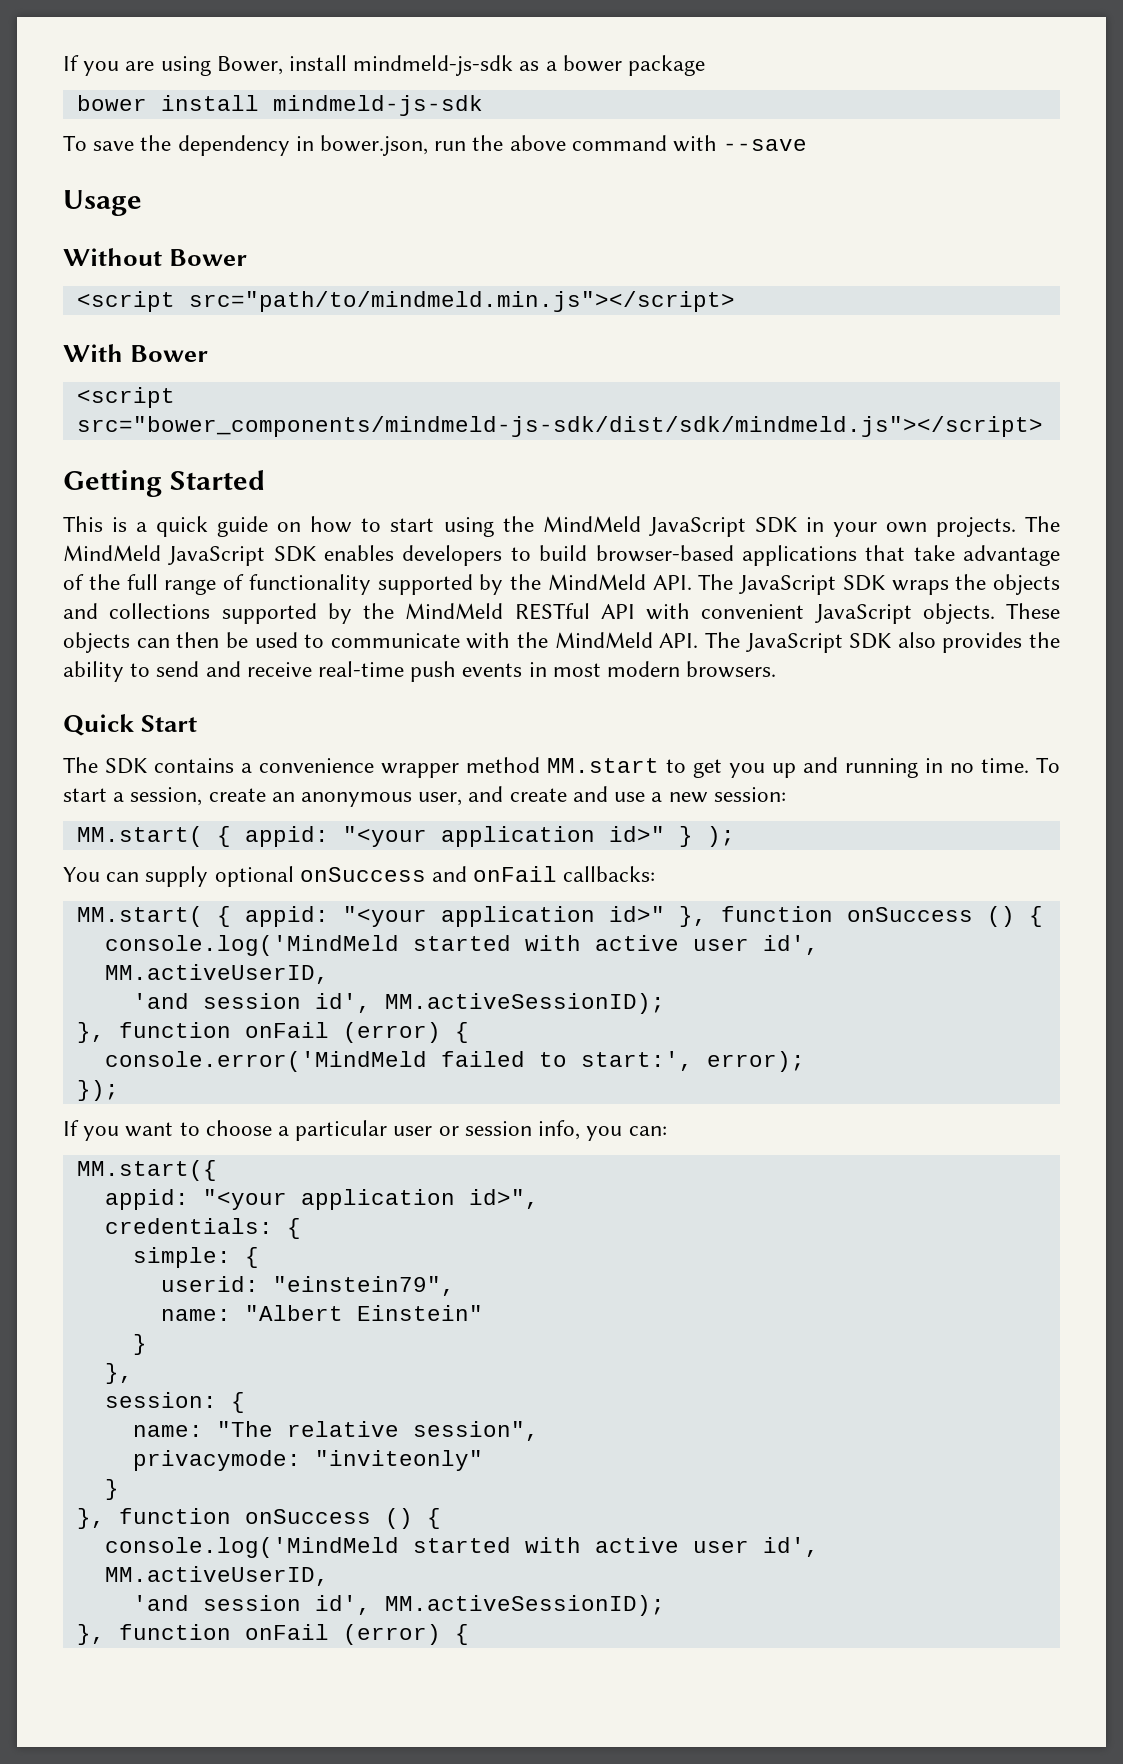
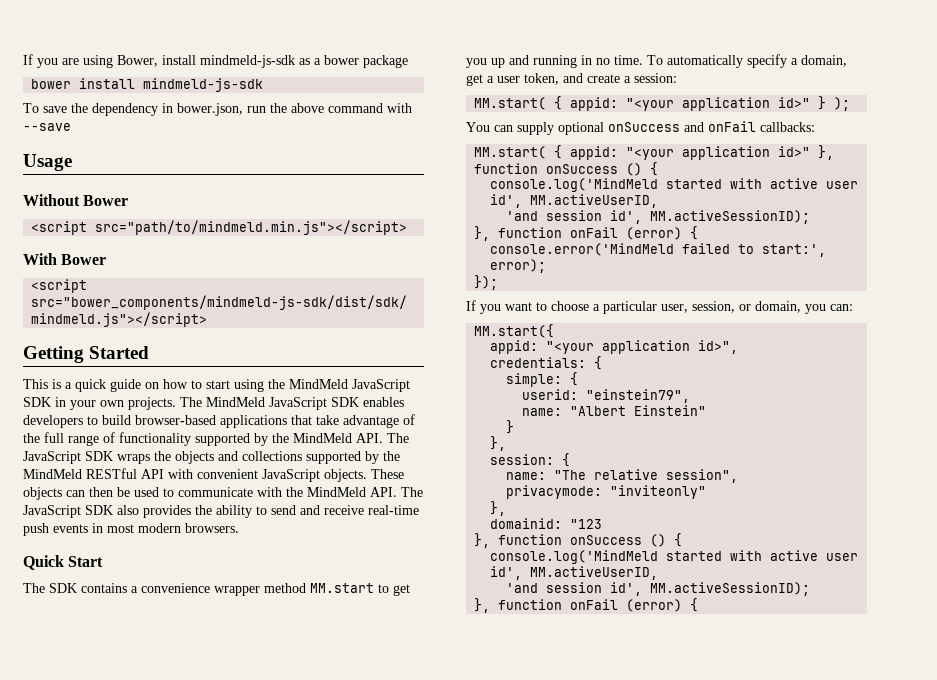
- To start a session, create an anonymous user, and create and use a new session:
+ To automatically specify a domain, get a user token, and create a session:
- If you want to choose a particular user or session info, you can:
+ If you want to choose a particular user, session, or domain, you can:
  privacymode: "inviteonly"
- }
+ },
+ domainid: "123

